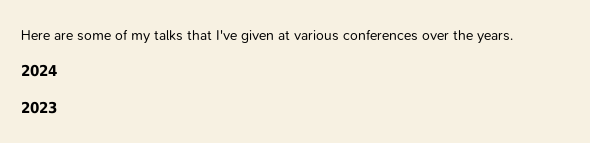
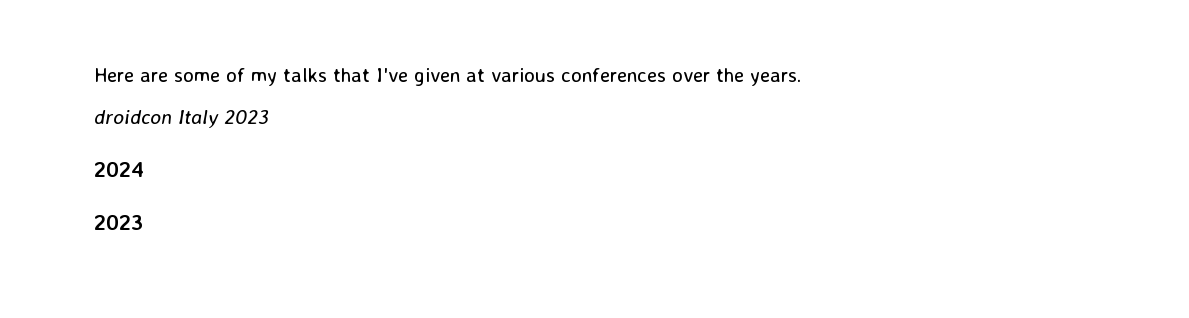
+ droidcon Italy 2023

